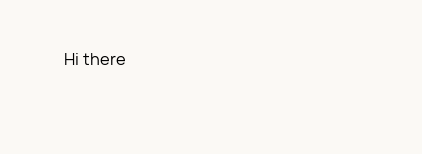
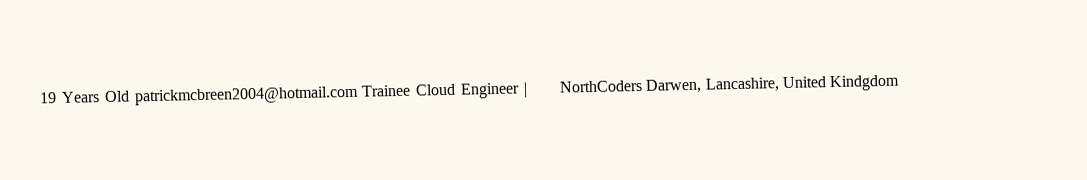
- Hi there
+ 19 Years Old patrickmcbreen2004@hotmail.com Trainee Cloud Engineer | NorthCoders Darwen, Lancashire, United Kindgdom

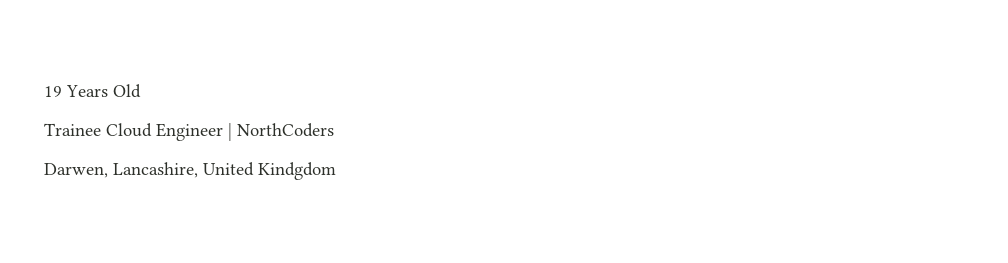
- 19 Years Old patrickmcbreen2004@hotmail.com Trainee Cloud Engineer | NorthCoders Darwen, Lancashire, United Kindgdom
+ 19 Years Old
+ Trainee Cloud Engineer | NorthCoders
+ Darwen, Lancashire, United Kindgdom

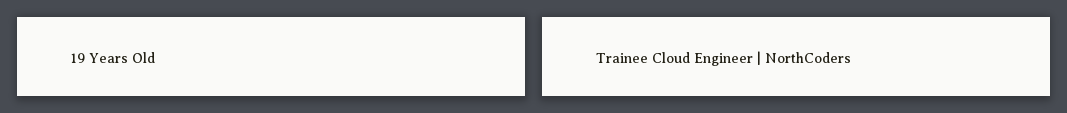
- Darwen, Lancashire, United Kindgdom

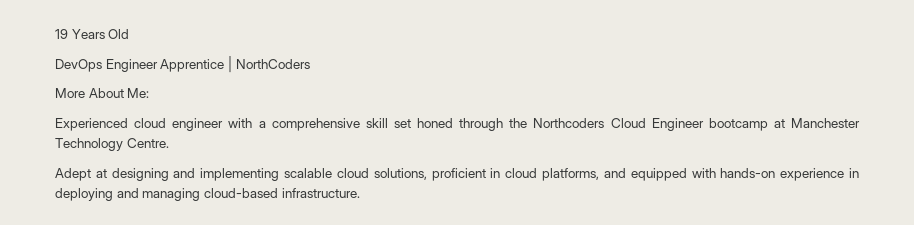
- Trainee Cloud Engineer | NorthCoders
+ DevOps Engineer Apprentice | NorthCoders
+ More About Me:
+ Experienced cloud engineer with a comprehensive skill set honed through the Northcoders Cloud Engineer bootcamp at Manchester Technology Centre.
+ Adept at designing and implementing scalable cloud solutions, proficient in cloud platforms, and equipped with hands-on experience in deploying and managing cloud-based infrastructure.

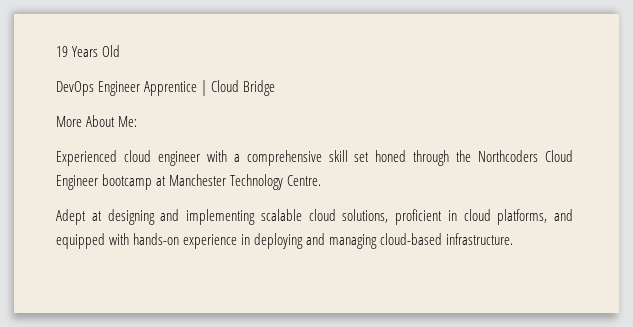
- DevOps Engineer Apprentice | NorthCoders
+ DevOps Engineer Apprentice | Cloud Bridge

